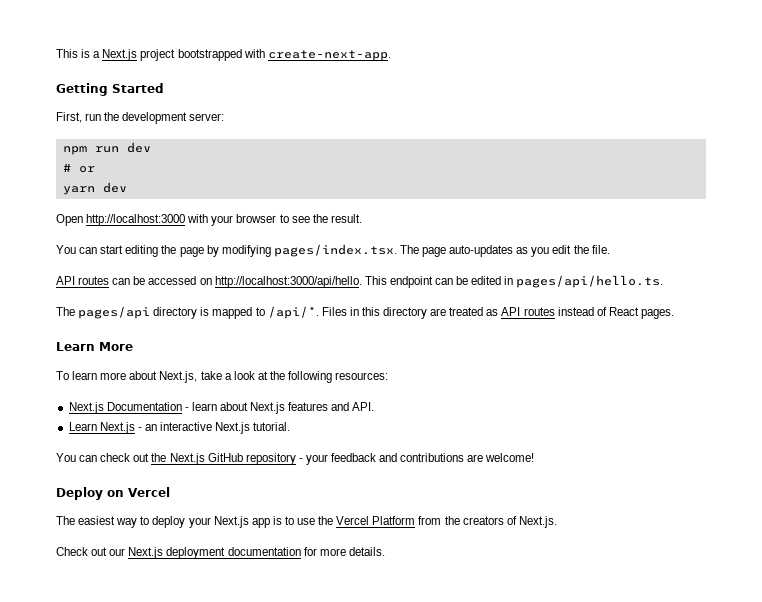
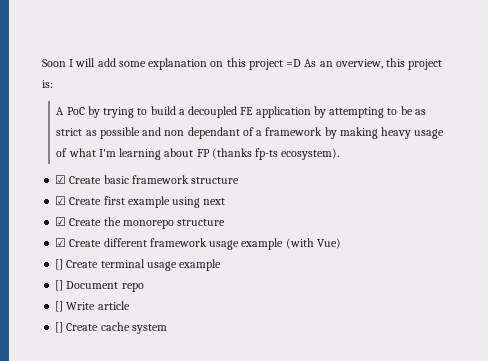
- This is a Next.js project bootstrapped with create-next-app.
- Getting Started
- First, run the development server:
- npm run dev
- # or
- yarn dev
- Open http://localhost:3000 with your browser to see the result.
- You can start editing the page by modifying pages/index.tsx. The page auto-updates as you edit the file.
- API routes can be accessed on http://localhost:3000/api/hello. This endpoint can be edited in pages/api/hello.ts.
- The pages/api directory is mapped to /api/*. Files in this directory are treated as API routes instead of React pages.
- Learn More
- To learn more about Next.js, take a look at the following resources:
- Next.js Documentation - learn about Next.js features and API.
- Learn Next.js - an interactive Next.js tutorial.
- You can check out the Next.js GitHub repository - your feedback and contributions are welcome!
- Deploy on Vercel
- The easiest way to deploy your Next.js app is to use the Vercel Platform from the creators of Next.js.
- Check out our Next.js deployment documentation for more details.
+ Soon I will add some explanation on this project =D As an overview, this project is:
+ A PoC by trying to build a decoupled FE application by attempting to be as strict as possible and non dependant of a framework by making heavy usage of what I'm learning about FP (thanks fp-ts ecosystem).
+ ☑ Create basic framework structure
+ ☑ Create first example using next
+ ☑ Create the monorepo structure
+ ☑ Create different framework usage example (with Vue)
+ [] Create terminal usage example
+ [] Document repo
+ [] Write article
+ [] Create cache system

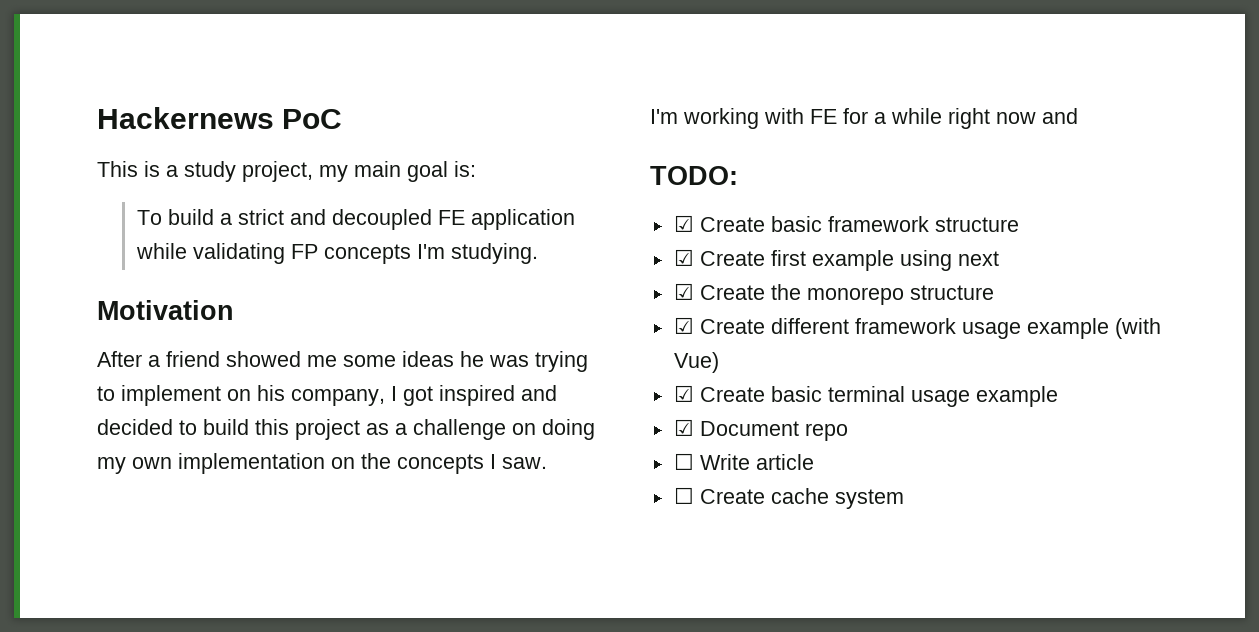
- Soon I will add some explanation on this project =D As an overview, this project is:
- A PoC by trying to build a decoupled FE application by attempting to be as strict as possible and non dependant of a framework by making heavy usage of what I'm learning about FP (thanks fp-ts ecosystem).
+ Hackernews PoC
+ This is a study project, my main goal is:
+ To build a strict and decoupled FE application while validating FP concepts I'm studying.
+ Motivation
+ After a friend showed me some ideas he was trying to implement on his company, I got inspired and decided to build this project as a challenge on doing my own implementation on the concepts I saw.
+ I'm working with FE for a while right now and
+ TODO:
- [] Create terminal usage example
+ ☑ Create basic terminal usage example
- [] Document repo
+ ☑ Document repo
- [] Write article
+ ☐ Write article
- [] Create cache system
+ ☐ Create cache system

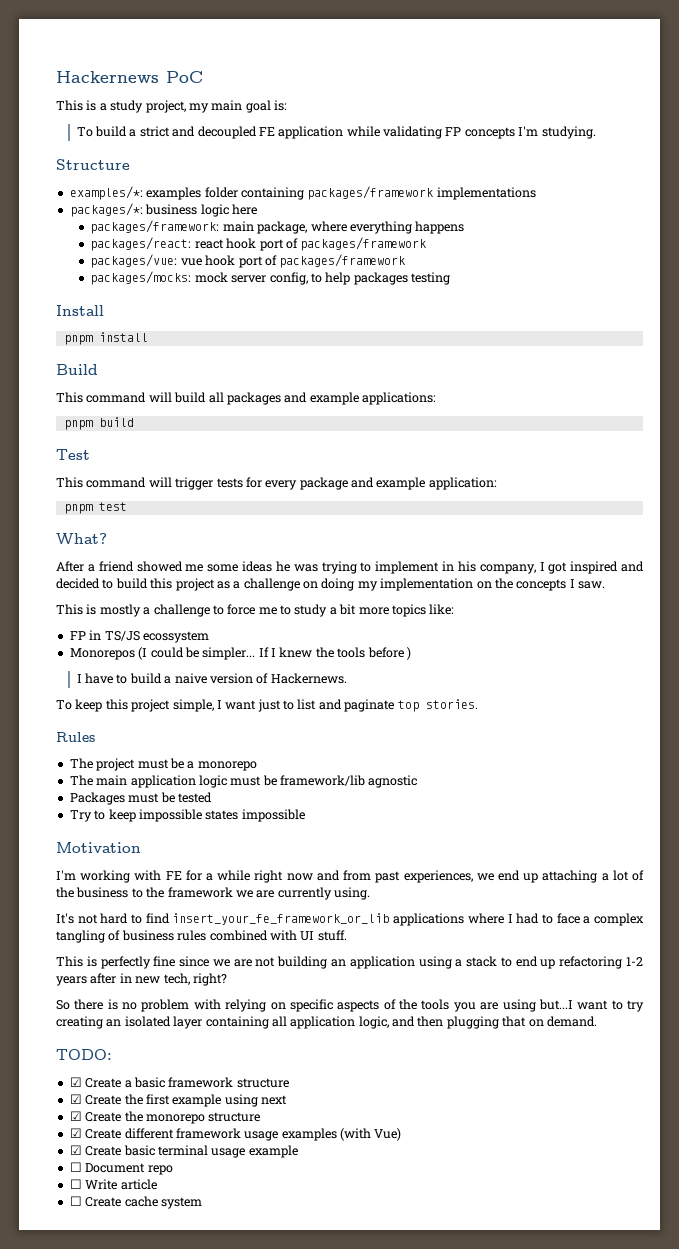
- Motivation
+ Structure
+ examples/*: examples folder containing packages/framework implementations
+ packages/*: business logic here
+ packages/framework: main package, where everything happens
+ packages/react: react hook port of packages/framework
+ packages/vue: vue hook port of packages/framework
+ packages/mocks: mock server config, to help packages testing
+ Install
+ pnpm install
+ Build
+ This command will build all packages and example applications:
+ pnpm build
+ Test
+ This command will trigger tests for every package and example application:
+ pnpm test
+ What?
- After a friend showed me some ideas he was trying to implement on his company, I got inspired and decided to build this project as a challenge on doing my own implementation on the concepts I saw.
+ After a friend showed me some ideas he was trying to implement in his company, I got inspired and decided to build this project as a challenge on doing my implementation on the concepts I saw.
+ This is mostly a challenge to force me to study a bit more topics like:
+ FP in TS/JS ecossystem
+ Monorepos (I could be simpler... If I knew the tools before )
+ I have to build a naive version of Hackernews.
+ To keep this project simple, I want just to list and paginate top stories.
+ Rules
+ The project must be a monorepo
+ The main application logic must be framework/lib agnostic
+ Packages must be tested
+ Try to keep impossible states impossible
+ Motivation
- I'm working with FE for a while right now and
+ I'm working with FE for a while right now and from past experiences, we end up attaching a lot of the business to the framework we are currently using.
+ It's not hard to find insert_your_fe_framework_or_lib applications where I had to face a complex tangling of business rules combined with UI stuff.
+ This is perfectly fine since we are not building an application using a stack to end up refactoring 1-2 years after in new tech, right?
+ So there is no problem with relying on specific aspects of the tools you are using but...I want to try creating an isolated layer containing all application logic, and then plugging that on demand.
- ☑ Create basic framework structure
+ ☑ Create a basic framework structure
- ☑ Create first example using next
+ ☑ Create the first example using next
- ☑ Create different framework usage example (with Vue)
+ ☑ Create different framework usage examples (with Vue)
- ☑ Document repo
+ ☐ Document repo

